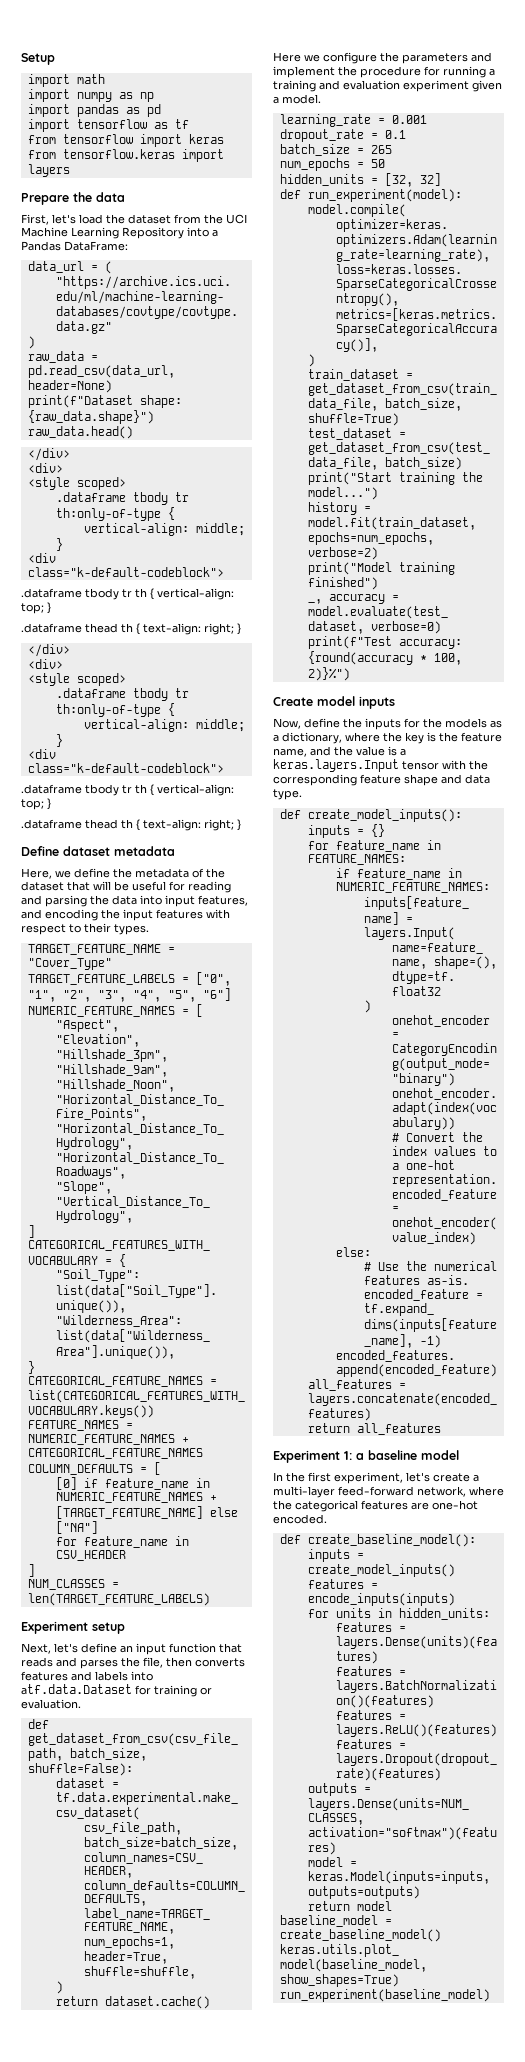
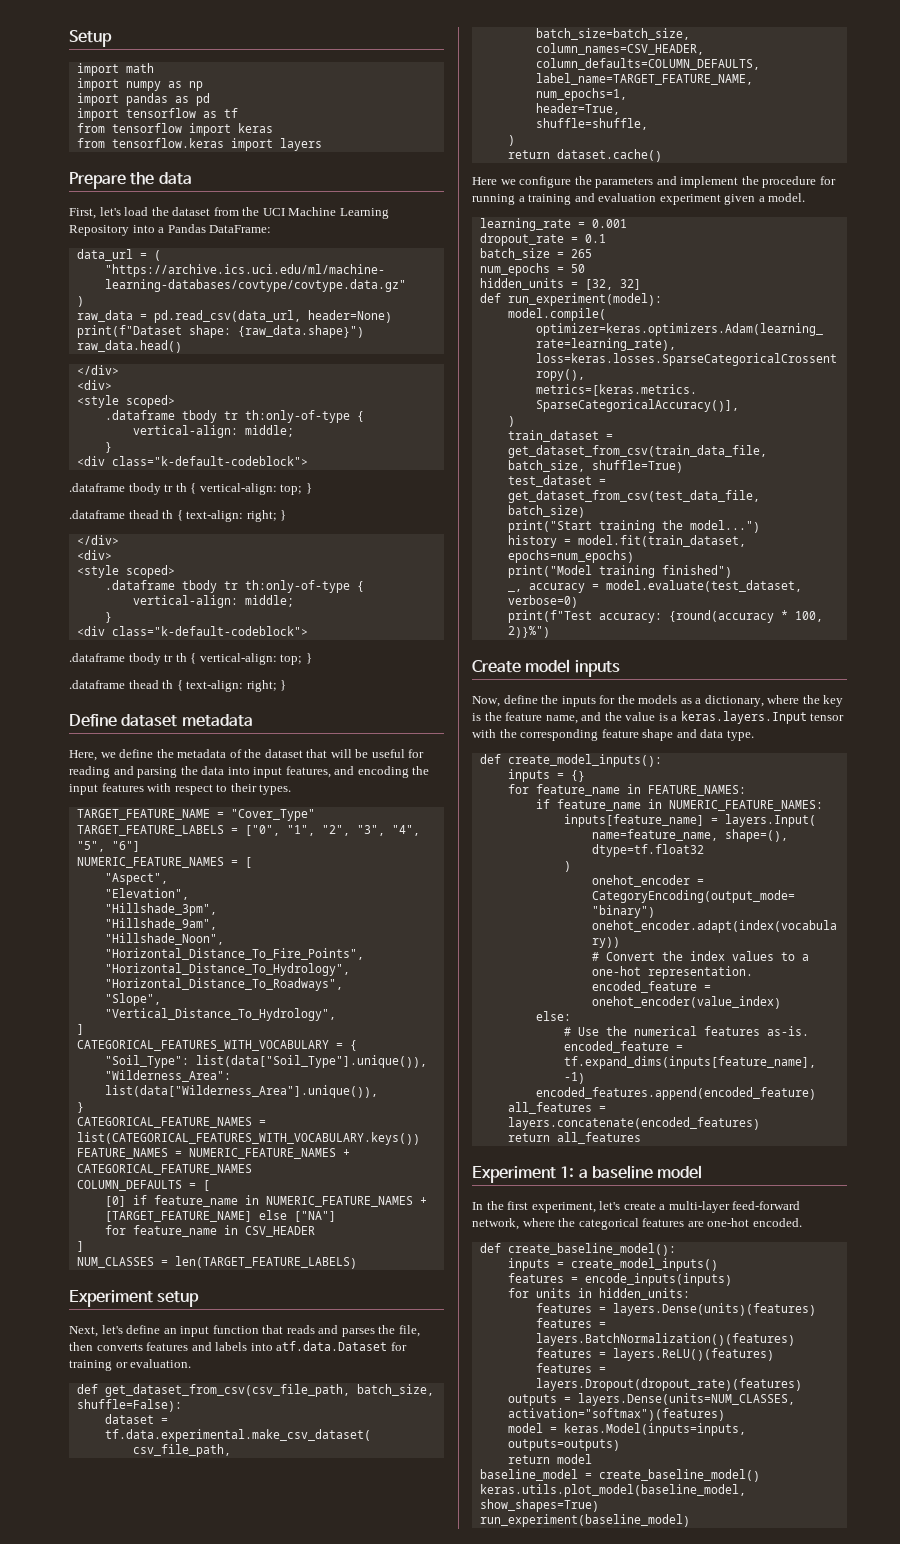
- history = model.fit(train_dataset, epochs=num_epochs, verbose=2)
+ history = model.fit(train_dataset, epochs=num_epochs)

